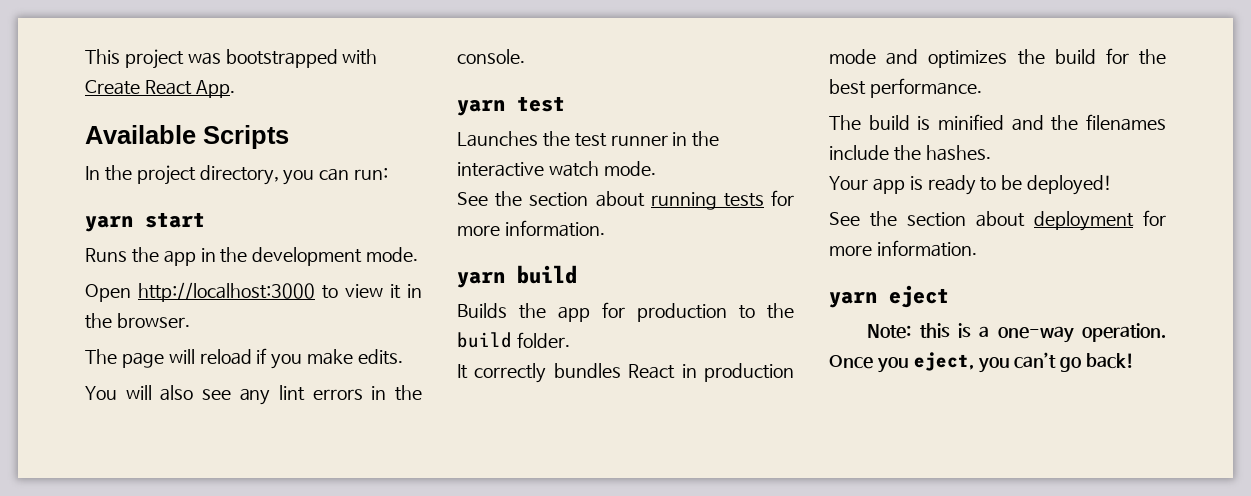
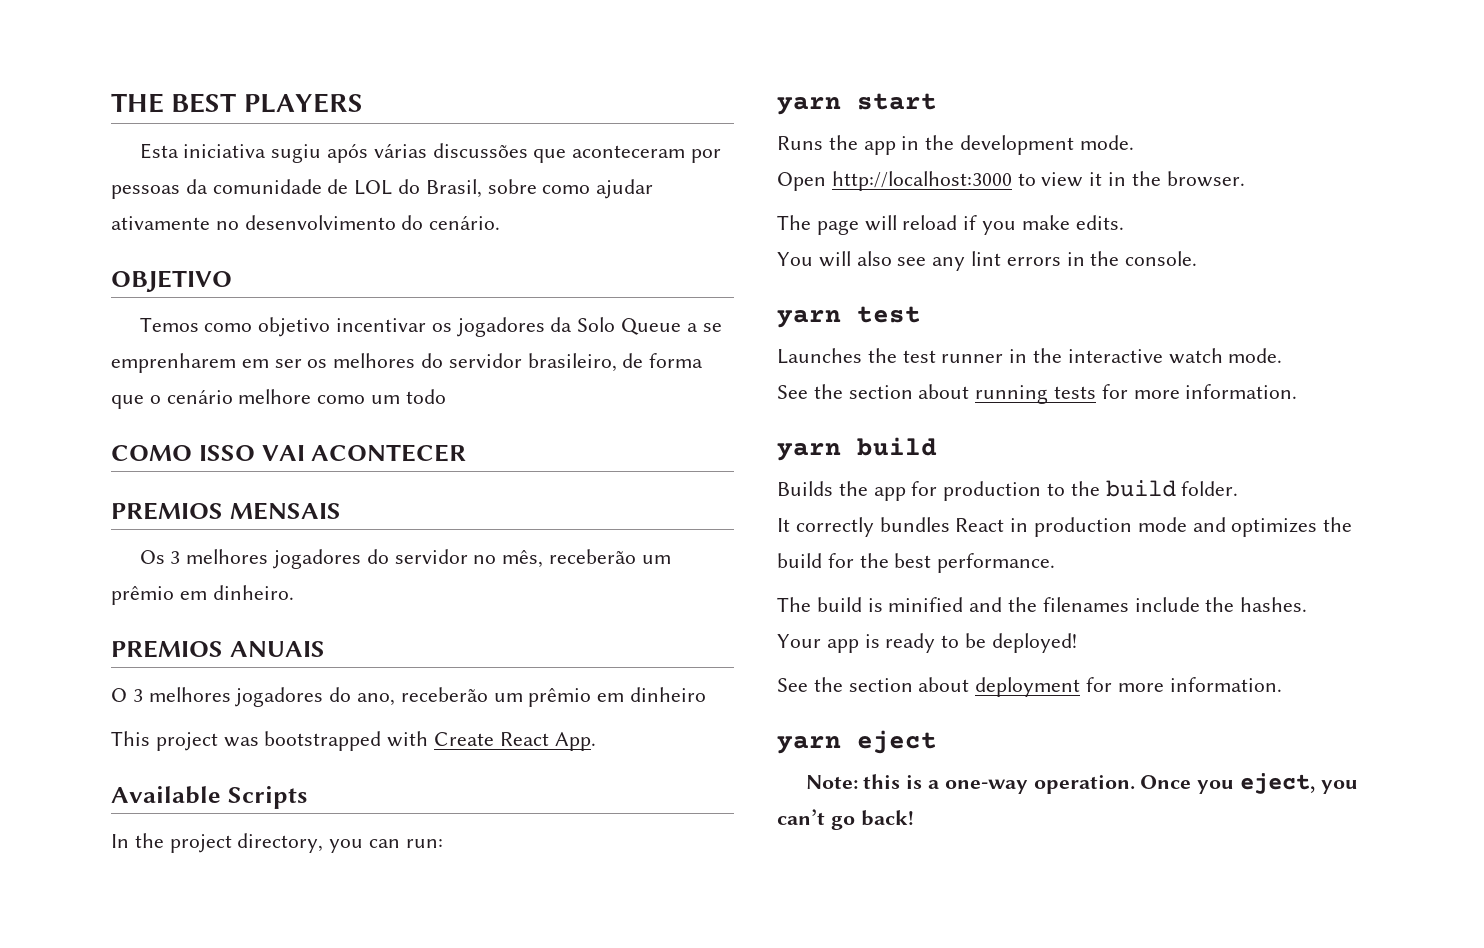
+ THE BEST PLAYERS
+ Esta iniciativa sugiu após várias discussões que aconteceram por pessoas da comunidade de LOL do Brasil, sobre como ajudar ativamente no desenvolvimento do cenário.
+ OBJETIVO
+ Temos como objetivo incentivar os jogadores da Solo Queue a se emprenharem em ser os melhores do servidor brasileiro, de forma que o cenário melhore como um todo
+ COMO ISSO VAI ACONTECER
+ PREMIOS MENSAIS
+ Os 3 melhores jogadores do servidor no mês, receberão um prêmio em dinheiro.
+ PREMIOS ANUAIS
+ O 3 melhores jogadores do ano, receberão um prêmio em dinheiro

